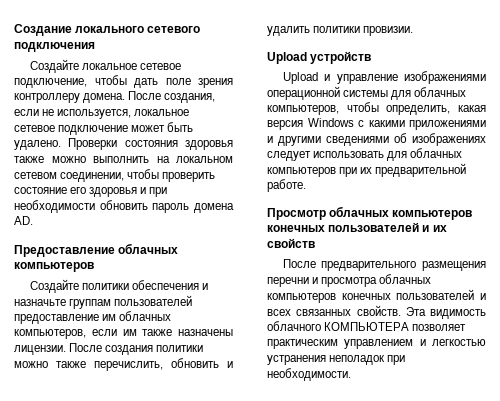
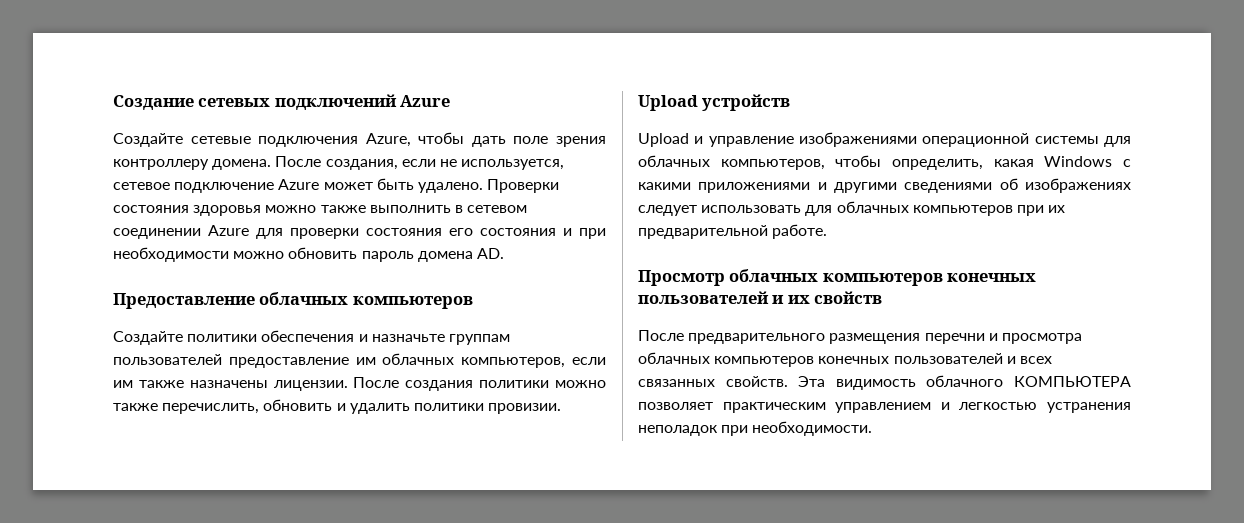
- Создание локального сетевого подключения
- Создайте локальное сетевое подключение, чтобы дать поле зрения контроллеру домена.
+ Создание сетевых подключений Azure
+ Создайте сетевые подключения Azure, чтобы дать поле зрения контроллеру домена.
- После создания, если не используется, локальное сетевое подключение может быть удалено.
+ После создания, если не используется, сетевое подключение Azure может быть удалено.
- Проверки состояния здоровья также можно выполнить на локальном сетевом соединении, чтобы проверить состояние его здоровья и при необходимости обновить пароль домена AD.
+ Проверки состояния здоровья можно также выполнить в сетевом соединении Azure для проверки состояния его состояния и при необходимости можно обновить пароль домена AD.
- Upload и управление изображениями операционной системы для облачных компьютеров, чтобы определить, какая версия Windows с какими приложениями и другими сведениями об изображениях следует использовать для облачных компьютеров при их предварительной работе.
+ Upload и управление изображениями операционной системы для облачных компьютеров, чтобы определить, какая Windows с какими приложениями и другими сведениями об изображениях следует использовать для облачных компьютеров при их предварительной работе.

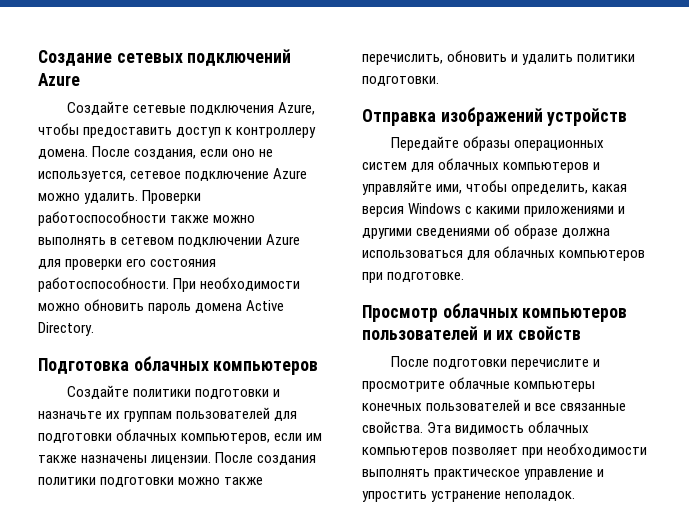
- Создайте сетевые подключения Azure, чтобы дать поле зрения контроллеру домена.
+ Создайте сетевые подключения Azure, чтобы предоставить доступ к контроллеру домена.
- После создания, если не используется, сетевое подключение Azure может быть удалено. Проверки состояния здоровья можно также выполнить в сетевом соединении Azure для проверки состояния его состояния и при необходимости можно обновить пароль домена AD.
- Предоставление облачных компьютеров
+ После создания, если оно не используется, сетевое подключение Azure можно удалить. Проверки работоспособности также можно выполнять в сетевом подключении Azure для проверки его состояния работоспособности. При необходимости можно обновить пароль домена Active Directory.
+ Подготовка облачных компьютеров
- Создайте политики обеспечения и назначьте группам пользователей предоставление им облачных компьютеров, если им также назначены лицензии.
+ Создайте политики подготовки и назначьте их группам пользователей для подготовки облачных компьютеров, если им также назначены лицензии.
- После создания политики можно также перечислить, обновить и удалить политики провизии.
- Upload устройств
- Upload и управление изображениями операционной системы для облачных компьютеров, чтобы определить, какая Windows с какими приложениями и другими сведениями об изображениях следует использовать для облачных компьютеров при их предварительной работе.
+ После создания политики подготовки можно также перечислить, обновить и удалить политики подготовки.
+ Отправка изображений устройств
+ Передайте образы операционных систем для облачных компьютеров и управляйте ими, чтобы определить, какая версия Windows с какими приложениями и другими сведениями об образе должна использоваться для облачных компьютеров при подготовке.
- Просмотр облачных компьютеров конечных пользователей и их свойств
+ Просмотр облачных компьютеров пользователей и их свойств
- После предварительного размещения перечни и просмотра облачных компьютеров конечных пользователей и всех связанных свойств. Эта видимость облачного КОМПЬЮТЕРА позволяет практическим управлением и легкостью устранения неполадок при необходимости.
+ После подготовки перечислите и просмотрите облачные компьютеры конечных пользователей и все связанные свойства. Эта видимость облачных компьютеров позволяет при необходимости выполнять практическое управление и упростить устранение неполадок.

